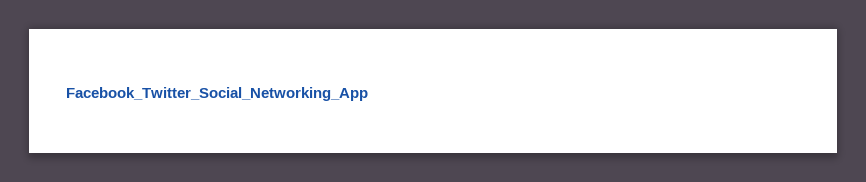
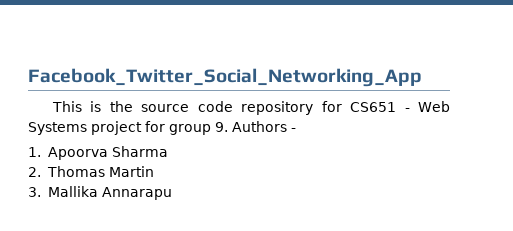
+ This is the source code repository for CS651 - Web Systems project for group 9. Authors -
+ 1. Apoorva Sharma
+ 2. Thomas Martin
+ 3. Mallika Annarapu

